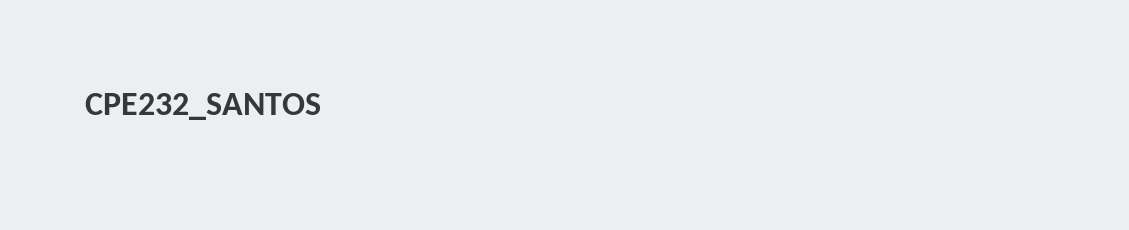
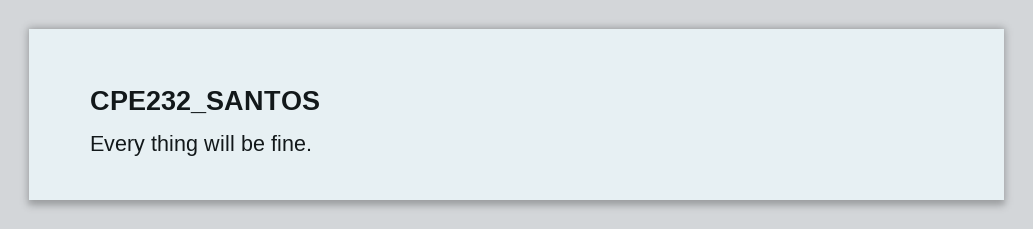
+ Every thing will be fine.

